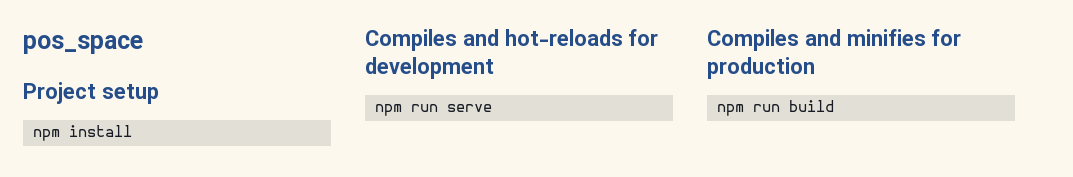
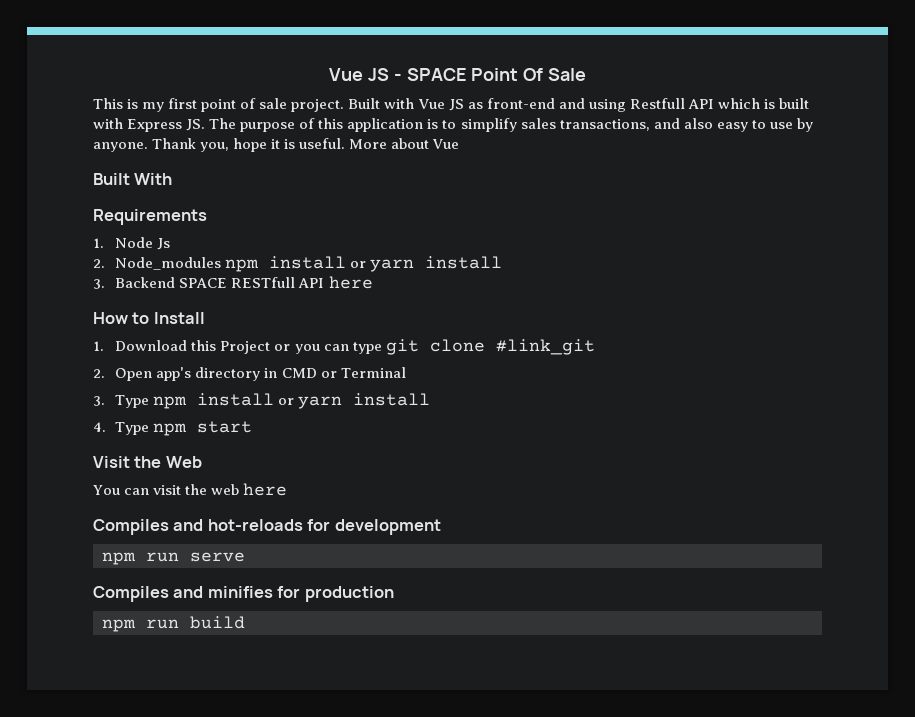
- pos_space
- Project setup
- npm install
+ Vue JS - SPACE Point Of Sale
+ This is my first point of sale project. Built with Vue JS as front-end and using Restfull API which is built with Express JS. The purpose of this application is to simplify sales transactions, and also easy to use by anyone. Thank you, hope it is useful. More about Vue
+ Built With
+ Requirements
+ 1. Node Js
+ 2. Node_modules npm install or yarn install
+ 3. Backend SPACE RESTfull API here
+ How to Install
+ 1. Download this Project or you can type git clone #link_git
+ 2. Open app's directory in CMD or Terminal
+ 3. Type npm install or yarn install
+ 4. Type npm start
+ Visit the Web
+ You can visit the web here

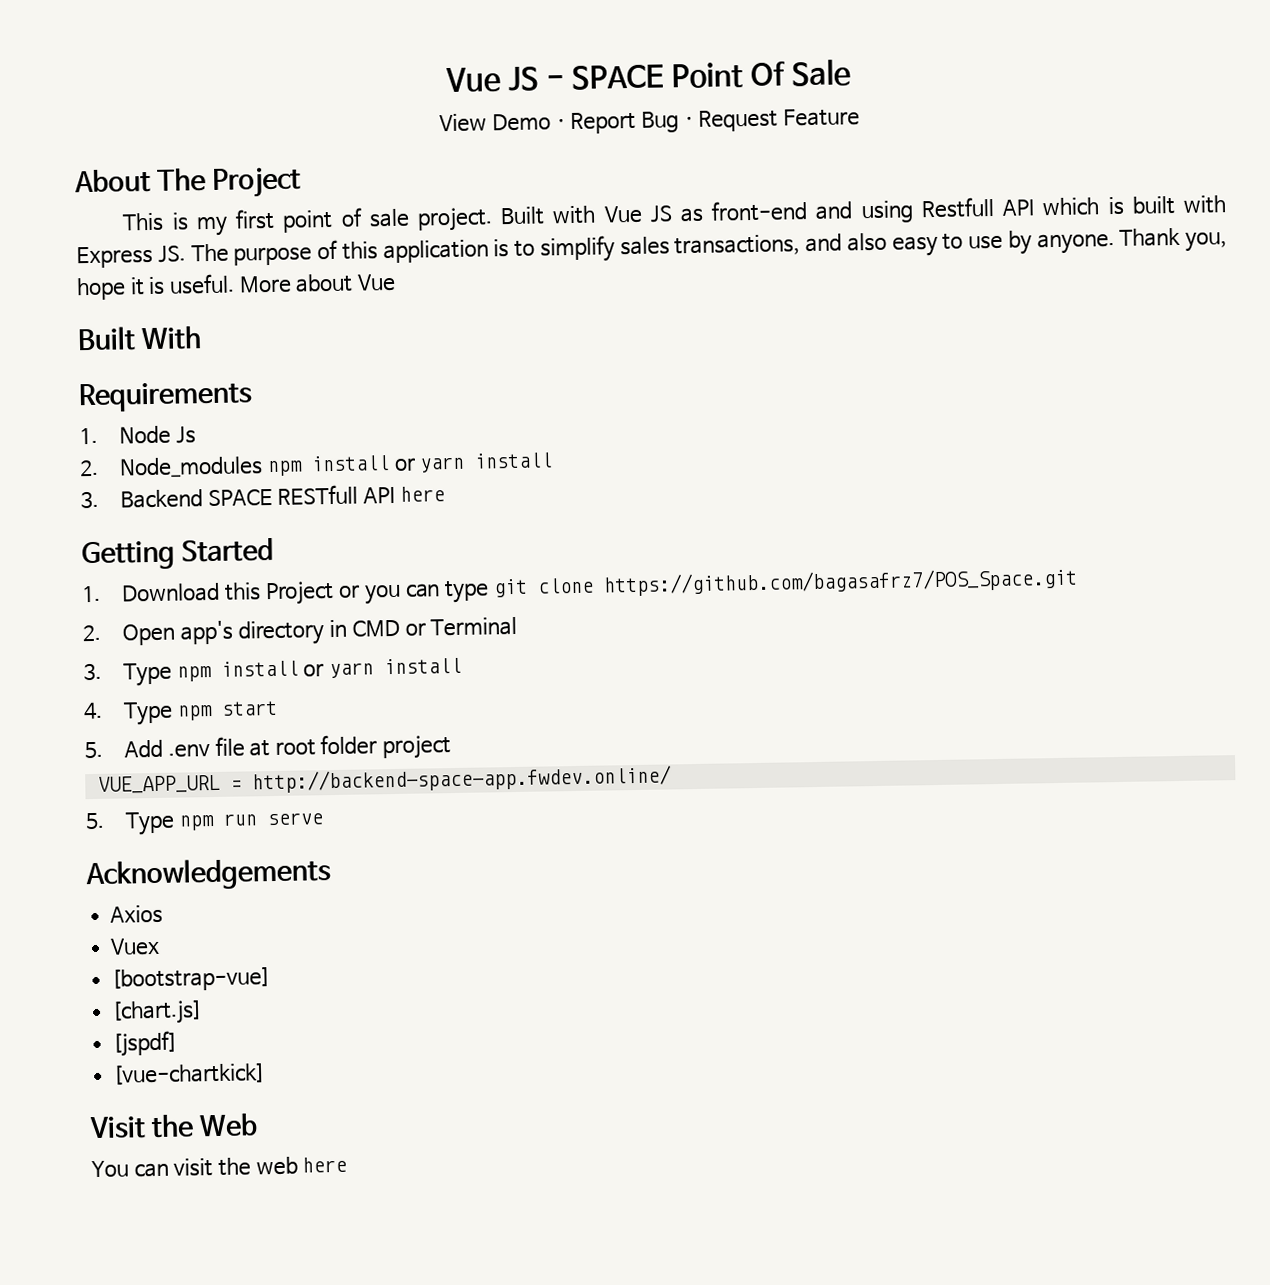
+ View Demo · Report Bug · Request Feature
+ About The Project
- How to Install
+ Getting Started
- 1. Download this Project or you can type git clone #link_git
+ 1. Download this Project or you can type git clone https://github.com/bagasafrz7/POS_Space.git
+ 5. Add .env file at root folder project
+ VUE_APP_URL = http://backend-space-app.fwdev.online/
+ 5. Type npm run serve
+ Acknowledgements
+ Axios
+ Vuex
+ [bootstrap-vue]
+ [chart.js]
+ [jspdf]
+ [vue-chartkick]
- Compiles and hot-reloads for development
- npm run serve
- Compiles and minifies for production
- npm run build

